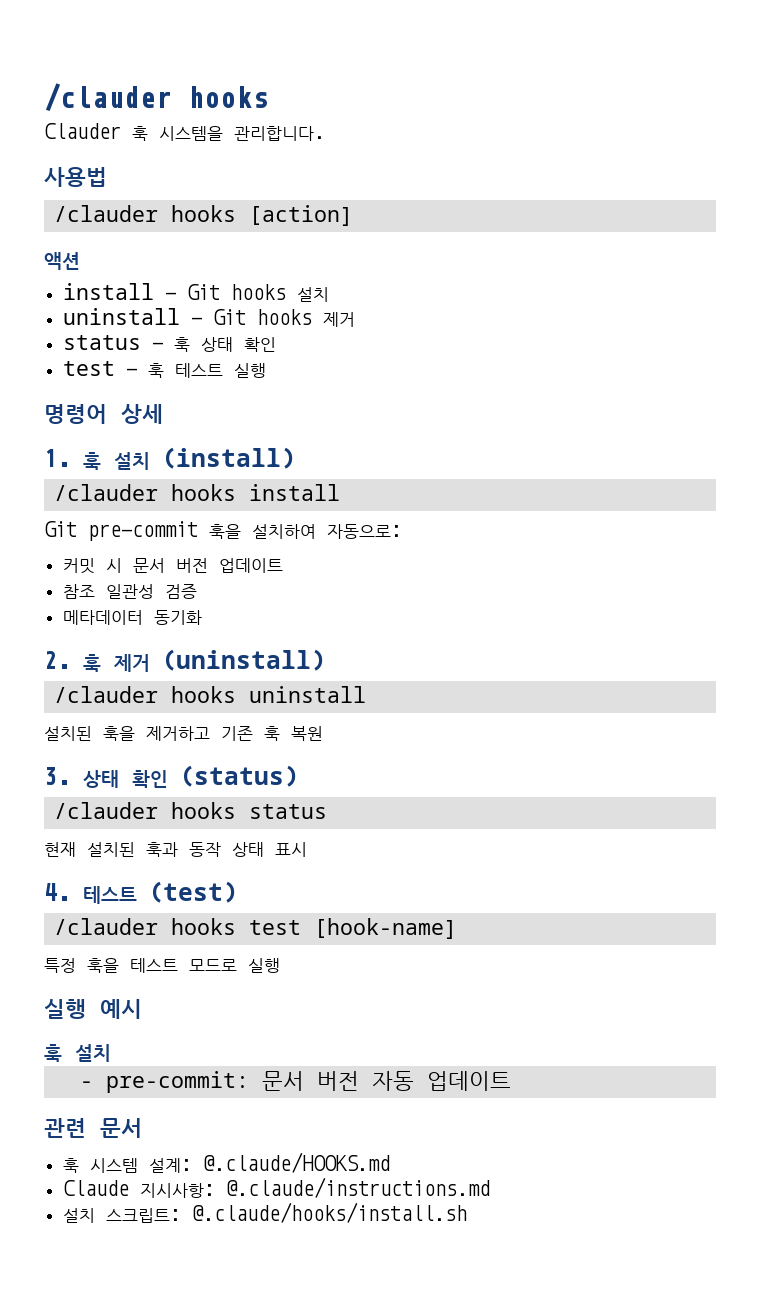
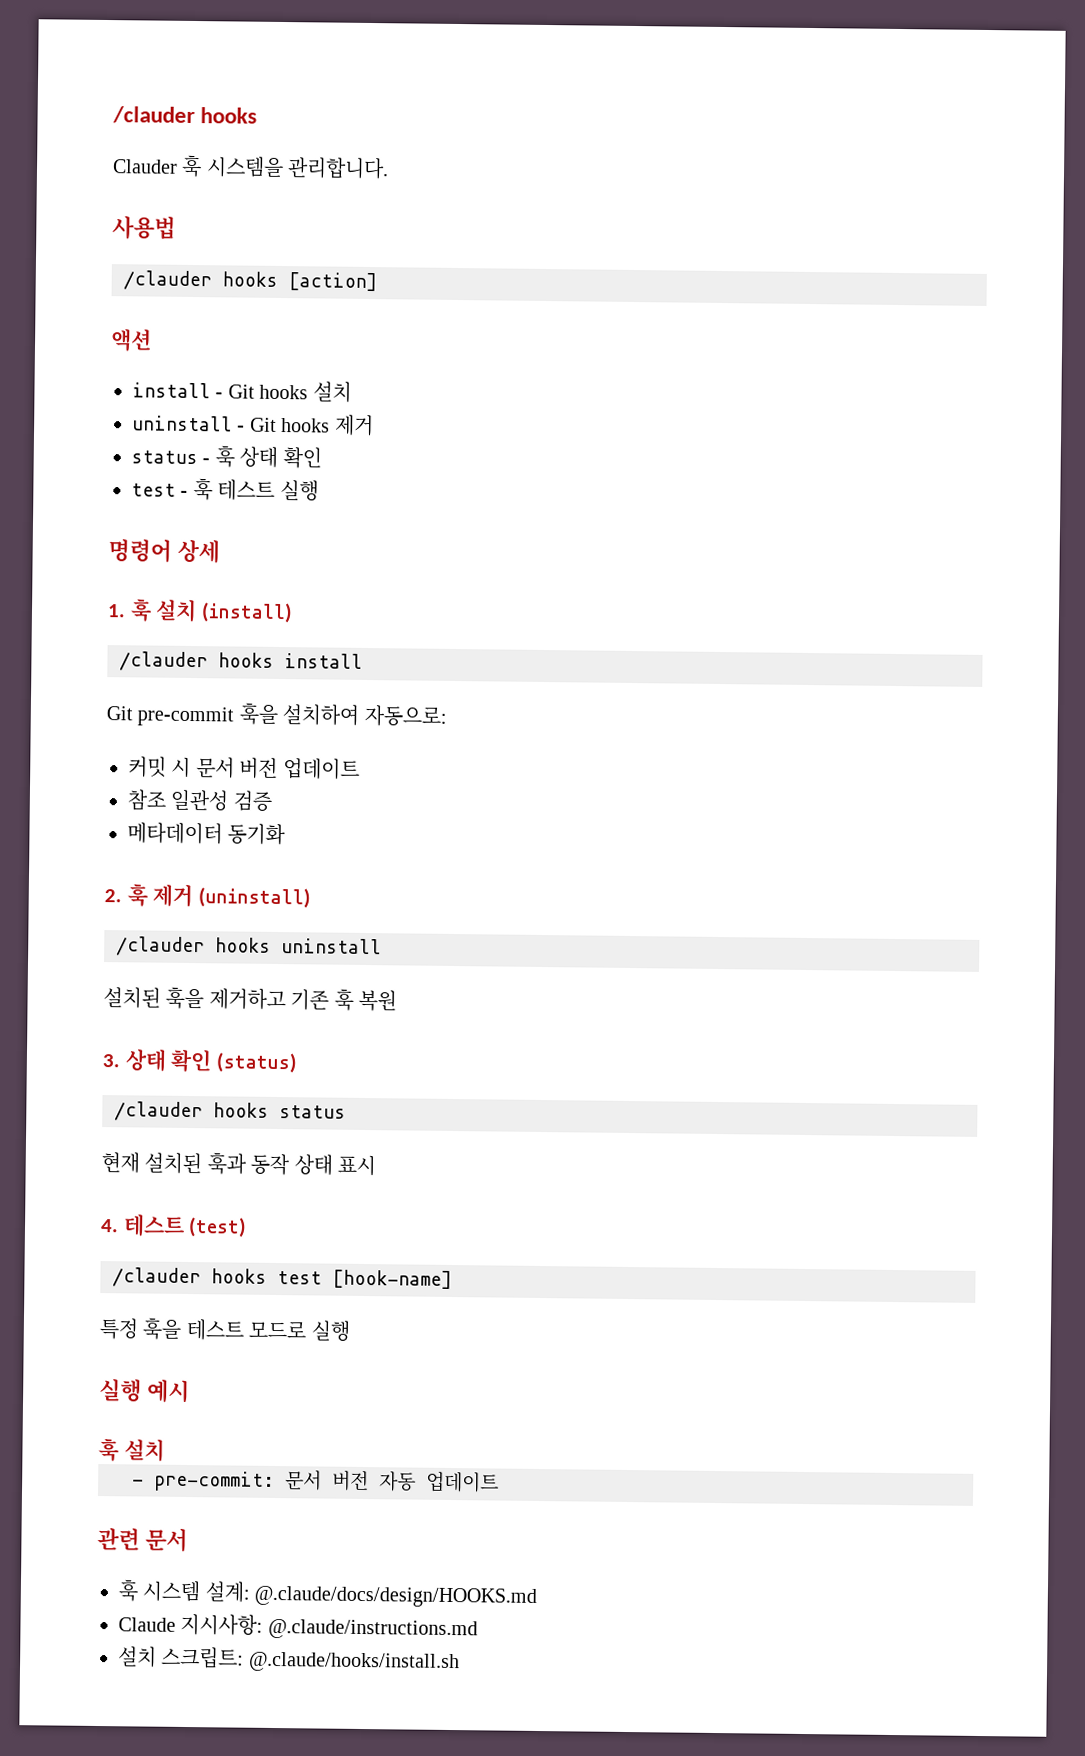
- 훅 시스템 설계: @.claude/HOOKS.md
+ 훅 시스템 설계: @.claude/docs/design/HOOKS.md

